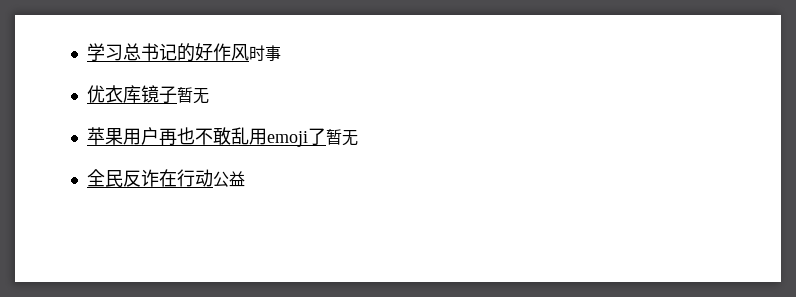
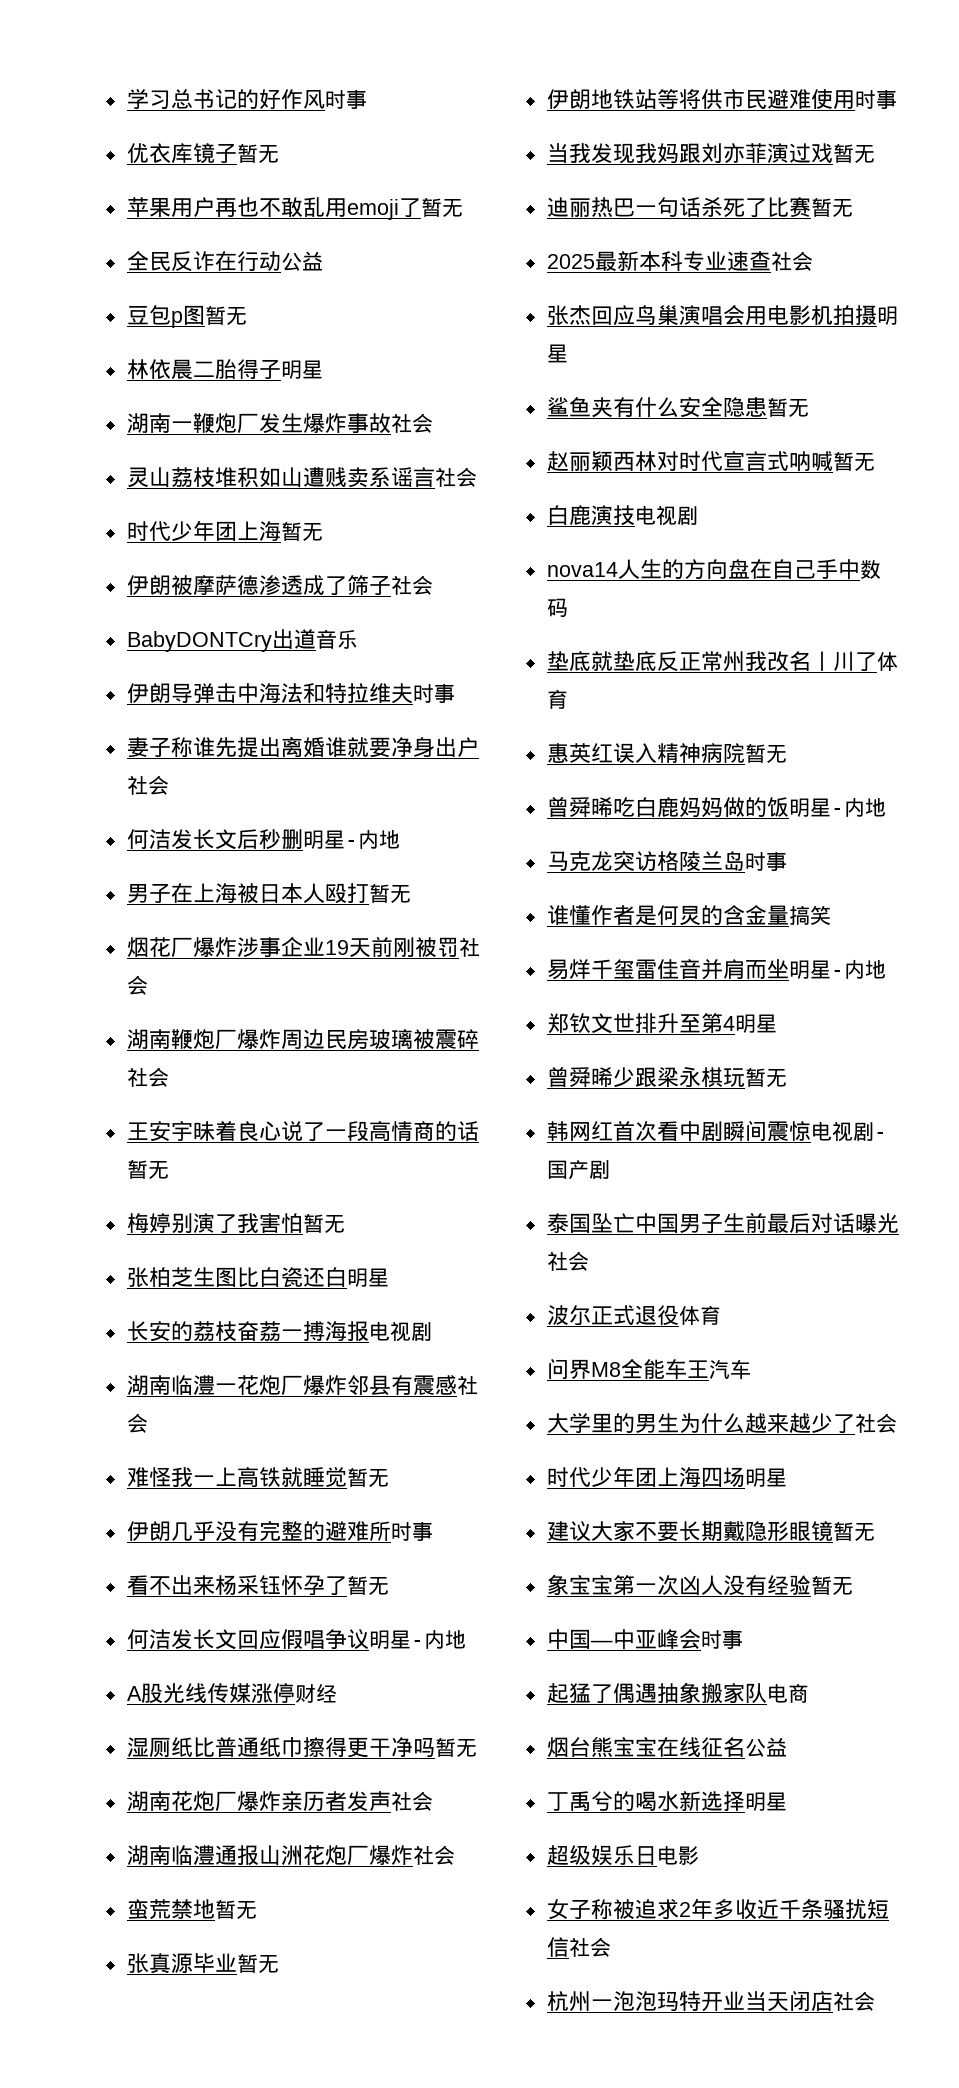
+ 豆包p图暂无
+ 林依晨二胎得子明星
+ 湖南一鞭炮厂发生爆炸事故社会
+ 灵山荔枝堆积如山遭贱卖系谣言社会
+ 时代少年团上海暂无
+ 伊朗被摩萨德渗透成了筛子社会
+ BabyDONTCry出道音乐
+ 伊朗导弹击中海法和特拉维夫时事
+ 妻子称谁先提出离婚谁就要净身出户社会
+ 何洁发长文后秒删明星-内地
+ 男子在上海被日本人殴打暂无
+ 烟花厂爆炸涉事企业19天前刚被罚社会
+ 湖南鞭炮厂爆炸周边民房玻璃被震碎社会
+ 王安宇昧着良心说了一段高情商的话暂无
+ 梅婷别演了我害怕暂无
+ 张柏芝生图比白瓷还白明星
+ 长安的荔枝奋荔一搏海报电视剧
+ 湖南临澧一花炮厂爆炸邻县有震感社会
+ 难怪我一上高铁就睡觉暂无
+ 伊朗几乎没有完整的避难所时事
+ 看不出来杨采钰怀孕了暂无
+ 何洁发长文回应假唱争议明星-内地
+ A股光线传媒涨停财经
+ 湿厕纸比普通纸巾擦得更干净吗暂无
+ 湖南花炮厂爆炸亲历者发声社会
+ 湖南临澧通报山洲花炮厂爆炸社会
+ 蛮荒禁地暂无
+ 张真源毕业暂无
+ 伊朗地铁站等将供市民避难使用时事
+ 当我发现我妈跟刘亦菲演过戏暂无
+ 迪丽热巴一句话杀死了比赛暂无
+ 2025最新本科专业速查社会
+ 张杰回应鸟巢演唱会用电影机拍摄明星
+ 鲨鱼夹有什么安全隐患暂无
+ 赵丽颖西林对时代宣言式呐喊暂无
+ 白鹿演技电视剧
+ nova14人生的方向盘在自己手中数码
+ 垫底就垫底反正常州我改名丨川了体育
+ 惠英红误入精神病院暂无
+ 曾舜晞吃白鹿妈妈做的饭明星-内地
+ 马克龙突访格陵兰岛时事
+ 谁懂作者是何炅的含金量搞笑
+ 易烊千玺雷佳音并肩而坐明星-内地
+ 郑钦文世排升至第4明星
+ 曾舜晞少跟梁永棋玩暂无
+ 韩网红首次看中剧瞬间震惊电视剧-国产剧
+ 泰国坠亡中国男子生前最后对话曝光社会
+ 波尔正式退役体育
+ 问界M8全能车王汽车
+ 大学里的男生为什么越来越少了社会
+ 时代少年团上海四场明星
+ 建议大家不要长期戴隐形眼镜暂无
+ 象宝宝第一次凶人没有经验暂无
+ 中国—中亚峰会时事
+ 起猛了偶遇抽象搬家队电商
+ 烟台熊宝宝在线征名公益
+ 丁禹兮的喝水新选择明星
+ 超级娱乐日电影
+ 女子称被追求2年多收近千条骚扰短信社会
+ 杭州一泡泡玛特开业当天闭店社会

